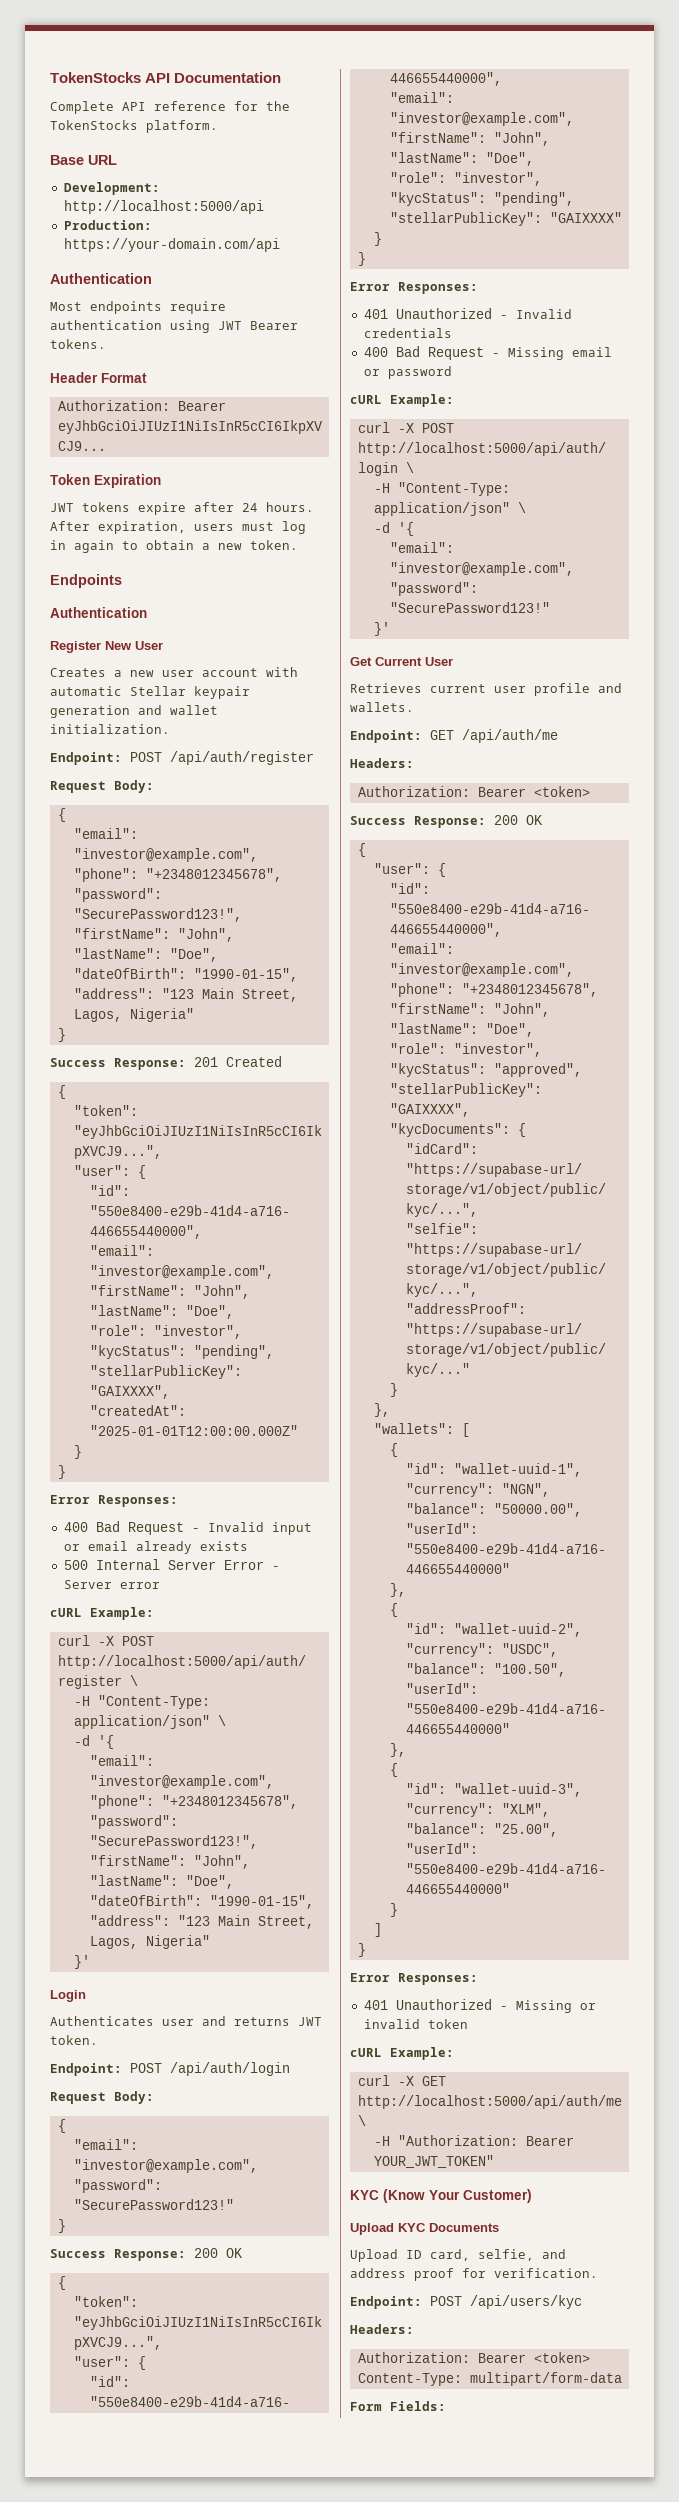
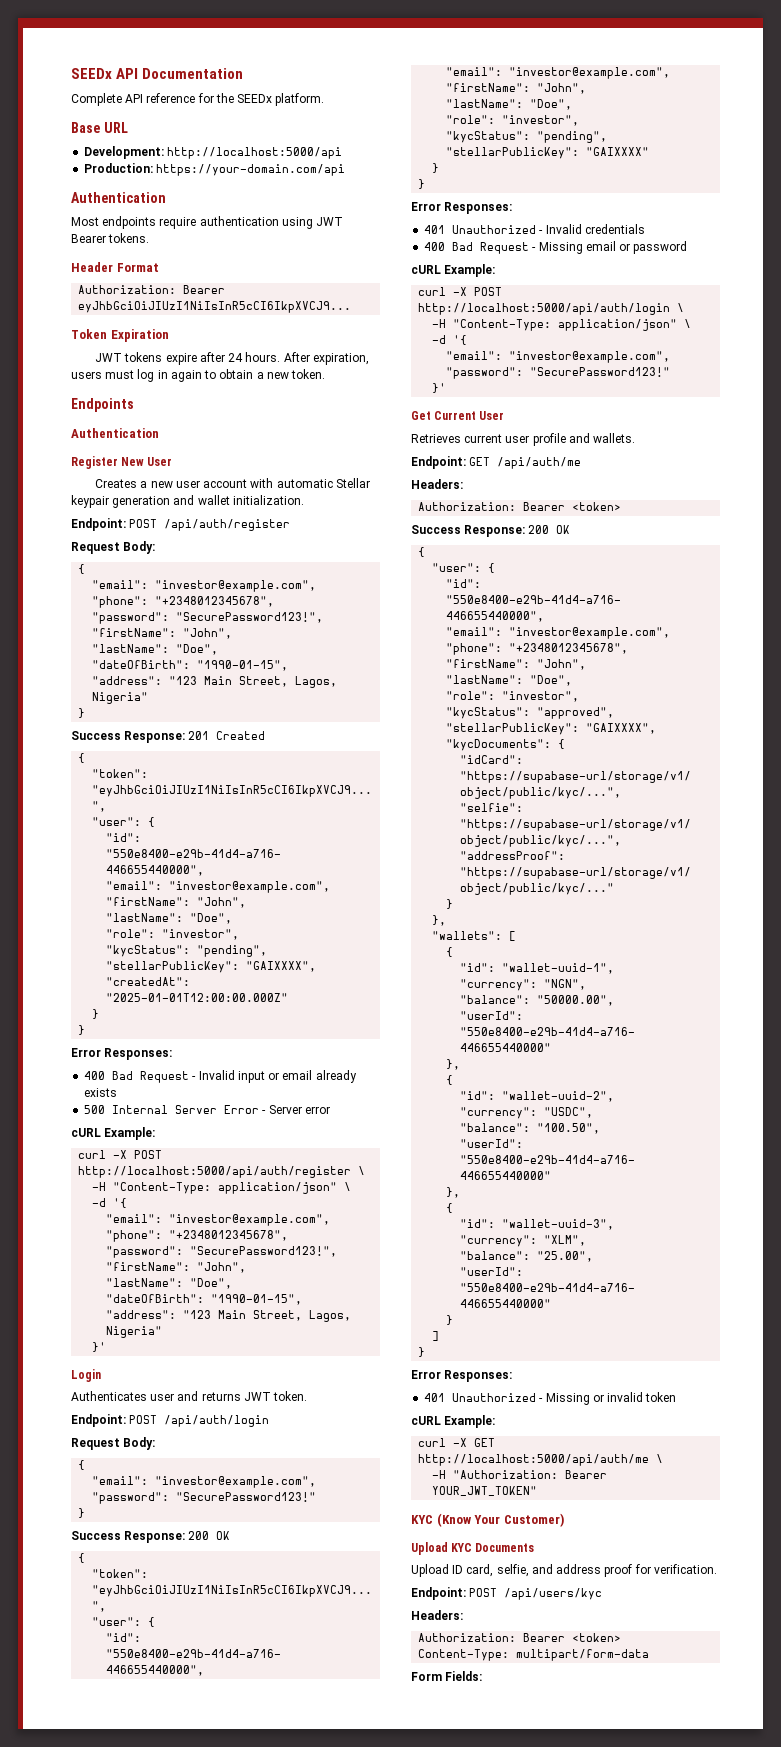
- TokenStocks API Documentation
+ SEEDx API Documentation
- Complete API reference for the TokenStocks platform.
+ Complete API reference for the SEEDx platform.

